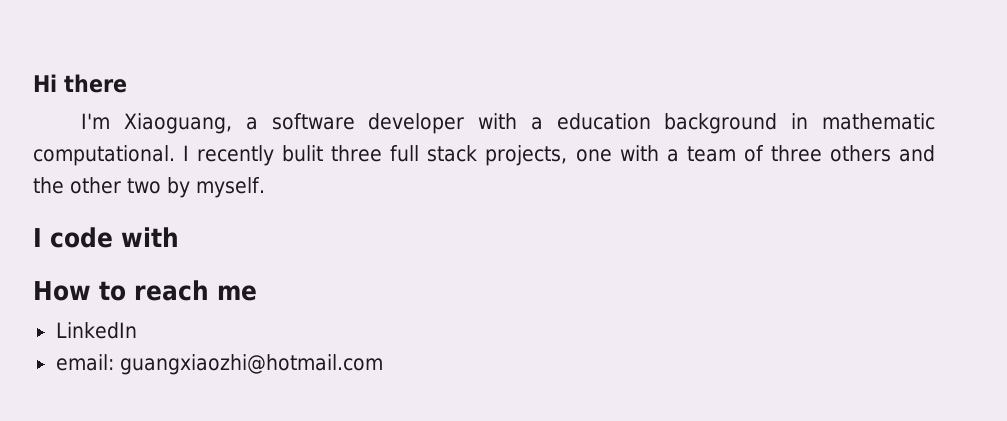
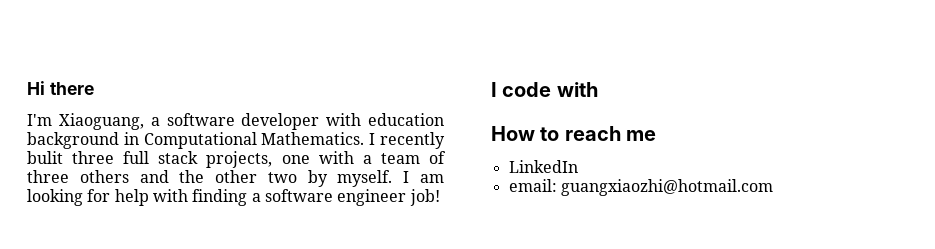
- I'm Xiaoguang, a software developer with a education background in mathematic computational.
+ I'm Xiaoguang, a software developer with education background in Computational Mathematics.
+ I am looking for help with finding a software engineer job!

